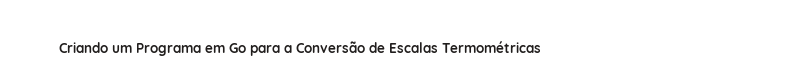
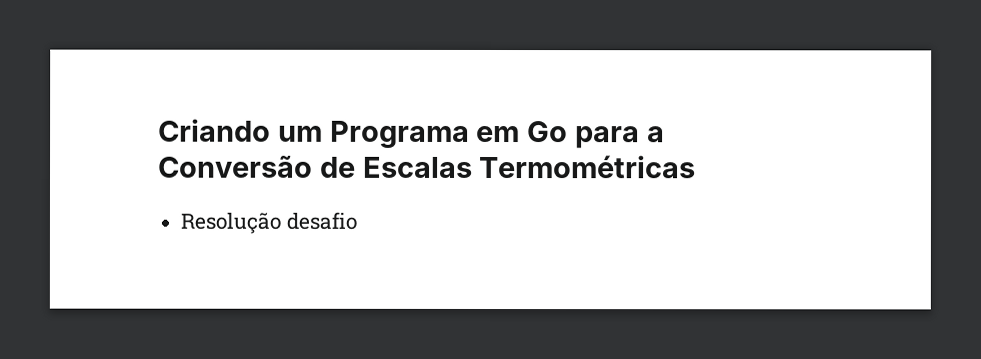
+ Resolução desafio

